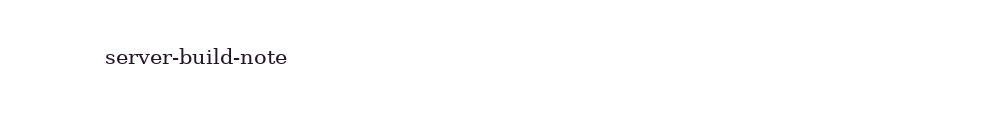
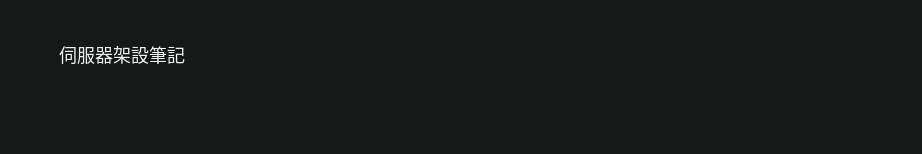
- server-build-note
+ 伺服器架設筆記

